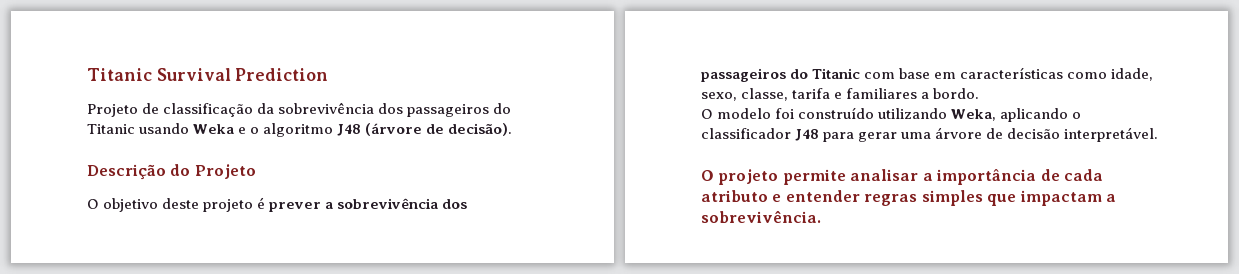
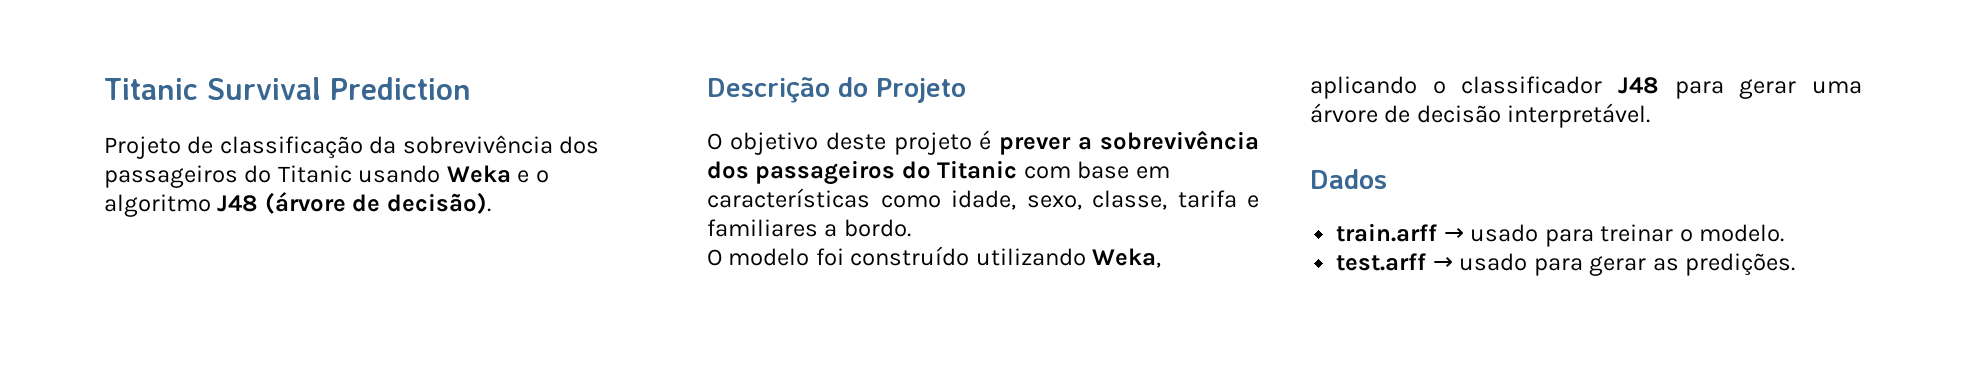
- O projeto permite analisar a importância de cada atributo e entender regras simples que impactam a sobrevivência.
+ Dados
+ train.arff → usado para treinar o modelo.
+ test.arff → usado para gerar as predições.

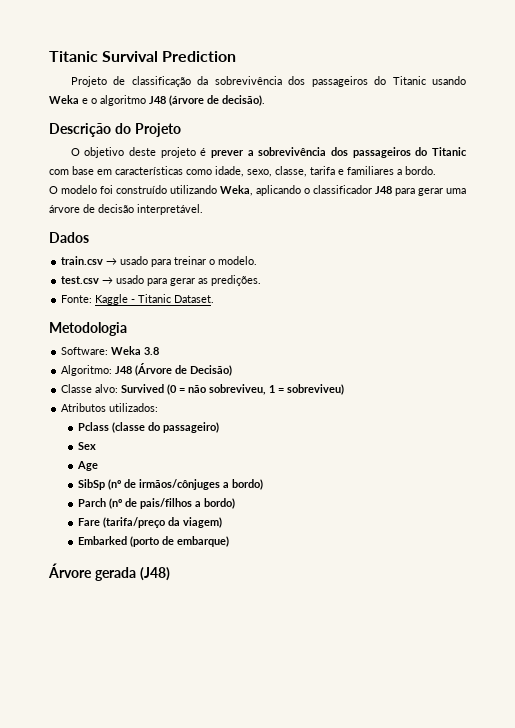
- train.arff → usado para treinar o modelo.
+ train.csv → usado para treinar o modelo.
- test.arff → usado para gerar as predições.
+ test.csv → usado para gerar as predições.
+ Fonte: Kaggle - Titanic Dataset.
+ Metodologia
+ Software: Weka 3.8
+ Algoritmo: J48 (Árvore de Decisão)
+ Classe alvo: Survived (0 = não sobreviveu, 1 = sobreviveu)
+ Atributos utilizados:
+ Pclass (classe do passageiro)
+ Sex
+ Age
+ SibSp (nº de irmãos/cônjuges a bordo)
+ Parch (nº de pais/filhos a bordo)
+ Fare (tarifa/preço da viagem)
+ Embarked (porto de embarque)
+ Árvore gerada (J48)

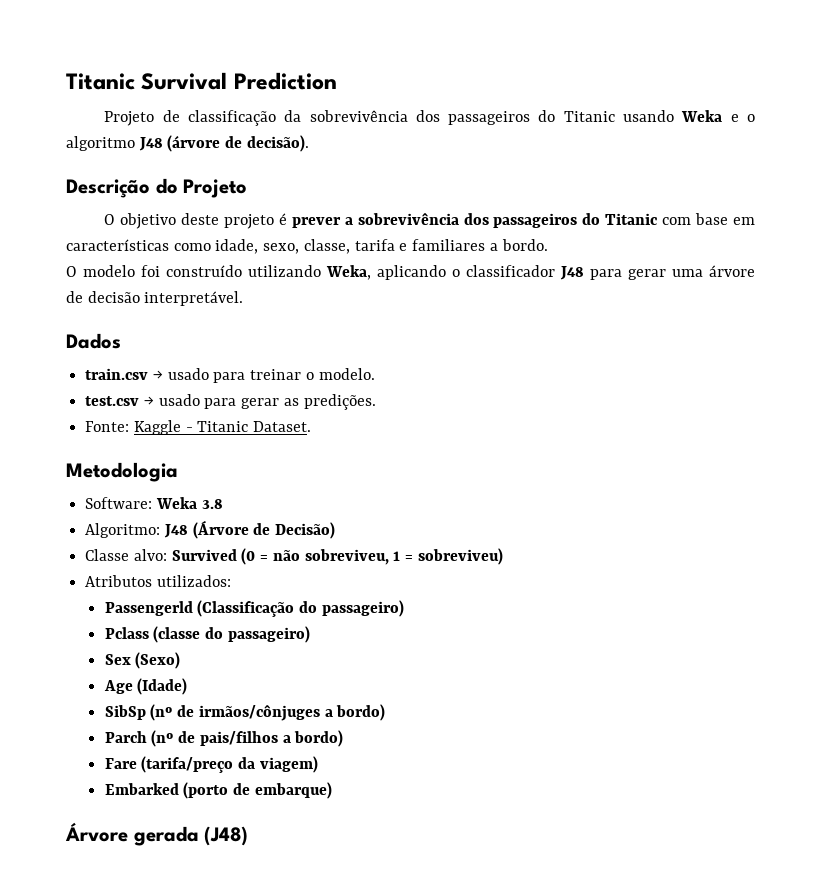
+ Passengerld (Classificação do passageiro)
- Sex
+ Sex (Sexo)
- Age
+ Age (Idade)

